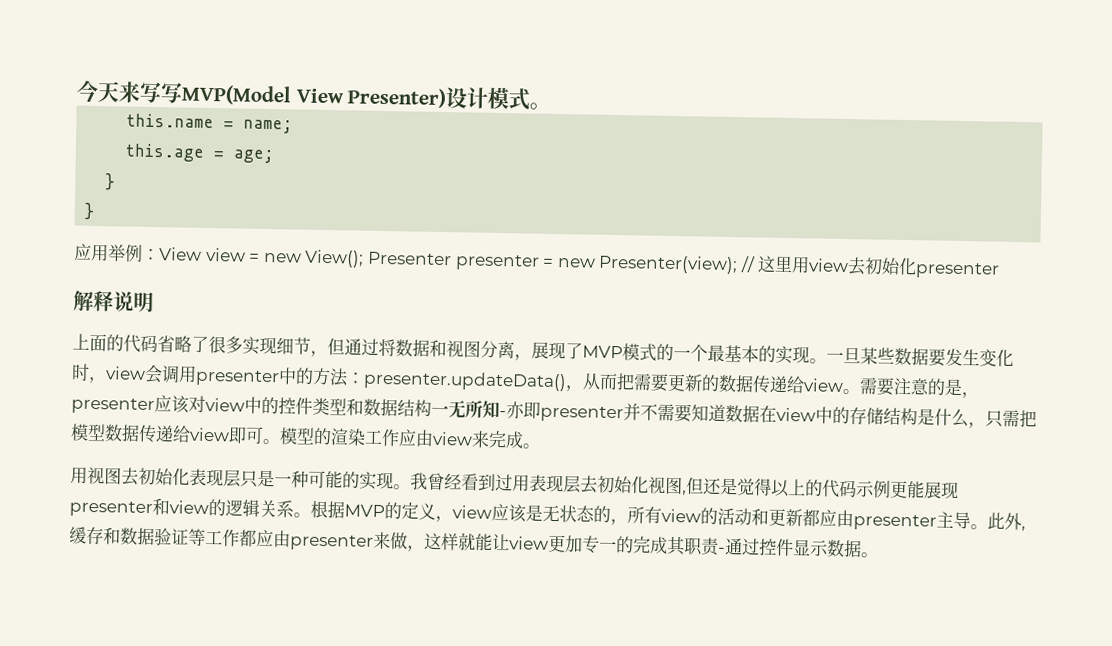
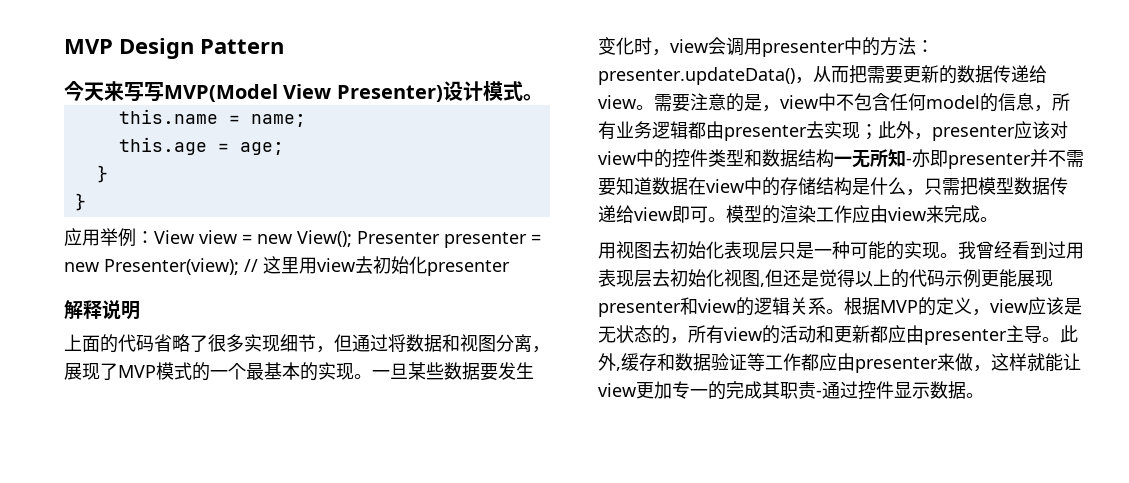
+ MVP Design Pattern
- 需要注意的是，presenter应该对view中的控件类型和数据结构一无所知-亦即presenter并不需要知道数据在view中的存储结构是什么，只需把模型数据传递给view即可。
+ 需要注意的是，view中不包含任何model的信息，所有业务逻辑都由presenter去实现；此外，presenter应该对view中的控件类型和数据结构一无所知-亦即presenter并不需要知道数据在view中的存储结构是什么，只需把模型数据传递给view即可。

